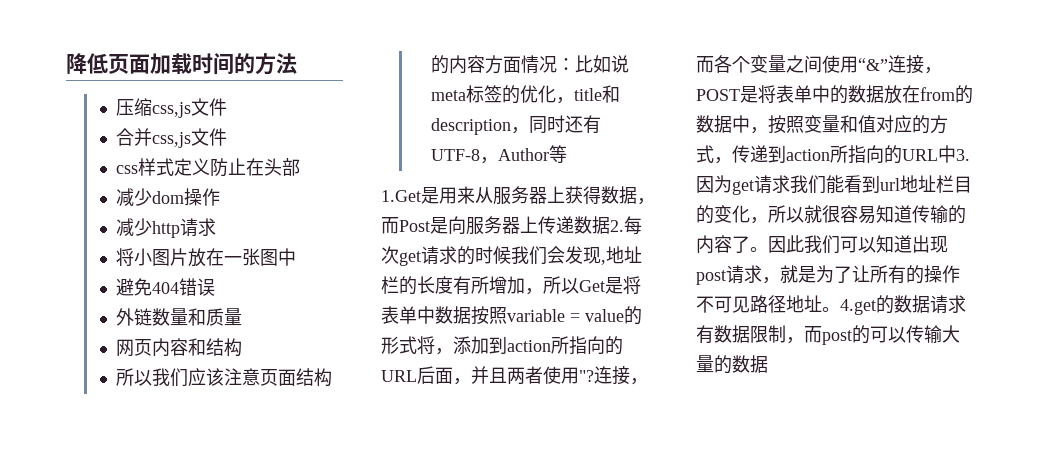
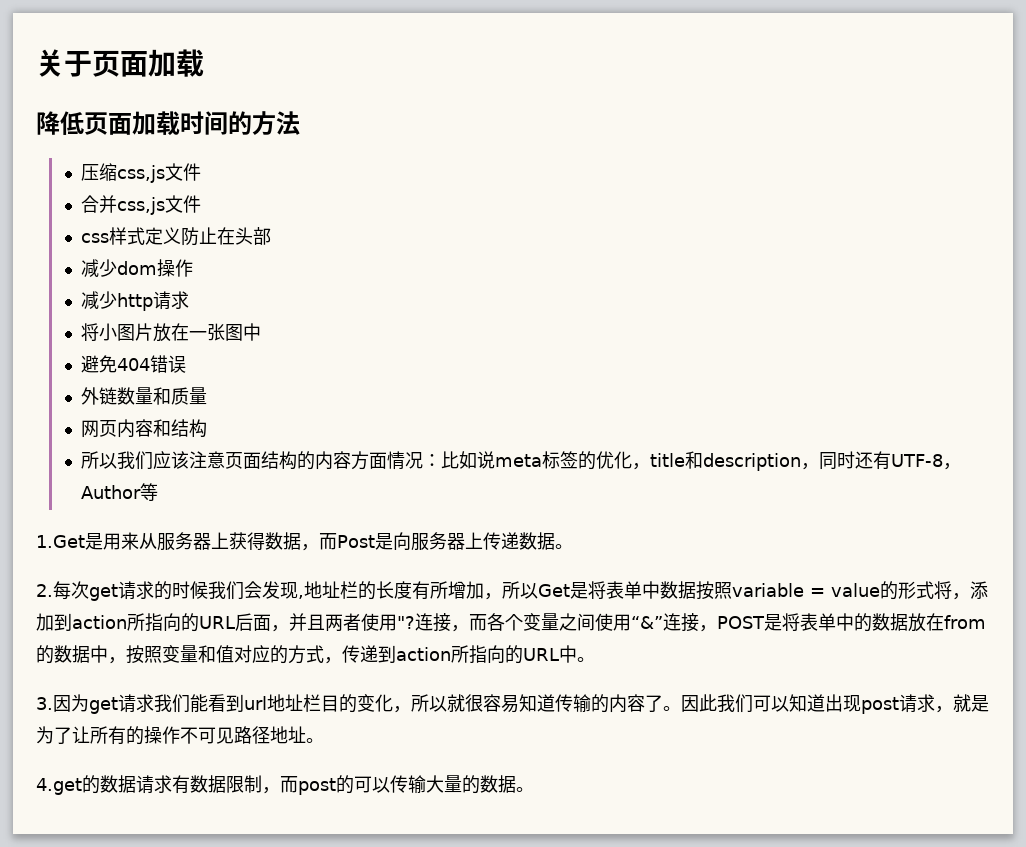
+ 关于页面加载
- 1.Get是用来从服务器上获得数据，而Post是向服务器上传递数据2.每次get请求的时候我们会发现,地址栏的长度有所增加，所以Get是将表单中数据按照variable = value的形式将，添加到action所指向的URL后面，并且两者使用"?
+ 1.Get是用来从服务器上获得数据，而Post是向服务器上传递数据。
+ 2.每次get请求的时候我们会发现,地址栏的长度有所增加，所以Get是将表单中数据按照variable = value的形式将，添加到action所指向的URL后面，并且两者使用"?
- 连接，而各个变量之间使用“&”连接，POST是将表单中的数据放在from的数据中，按照变量和值对应的方式，传递到action所指向的URL中3.因为get请求我们能看到url地址栏目的变化，所以就很容易知道传输的内容了。
+ 连接，而各个变量之间使用“&”连接，POST是将表单中的数据放在from的数据中，按照变量和值对应的方式，传递到action所指向的URL中。
+ 3.因为get请求我们能看到url地址栏目的变化，所以就很容易知道传输的内容了。
- 因此我们可以知道出现post请求，就是为了让所有的操作不可见路径地址。4.get的数据请求有数据限制，而post的可以传输大量的数据
+ 因此我们可以知道出现post请求，就是为了让所有的操作不可见路径地址。
+ 4.get的数据请求有数据限制，而post的可以传输大量的数据。

